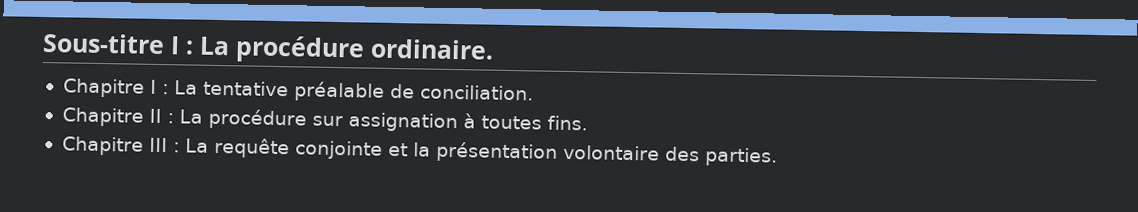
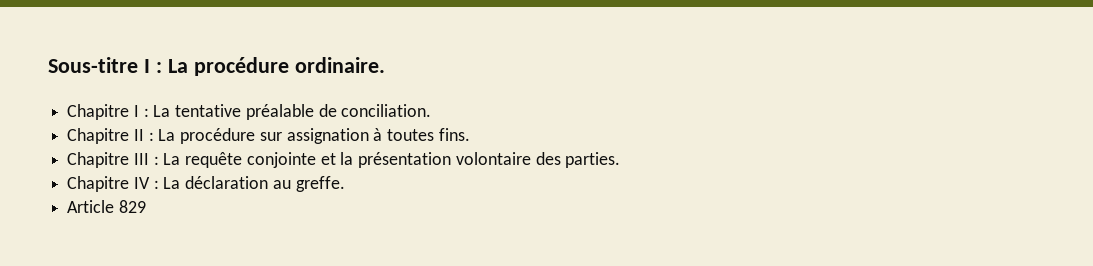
+ Chapitre IV : La déclaration au greffe.
+ Article 829

